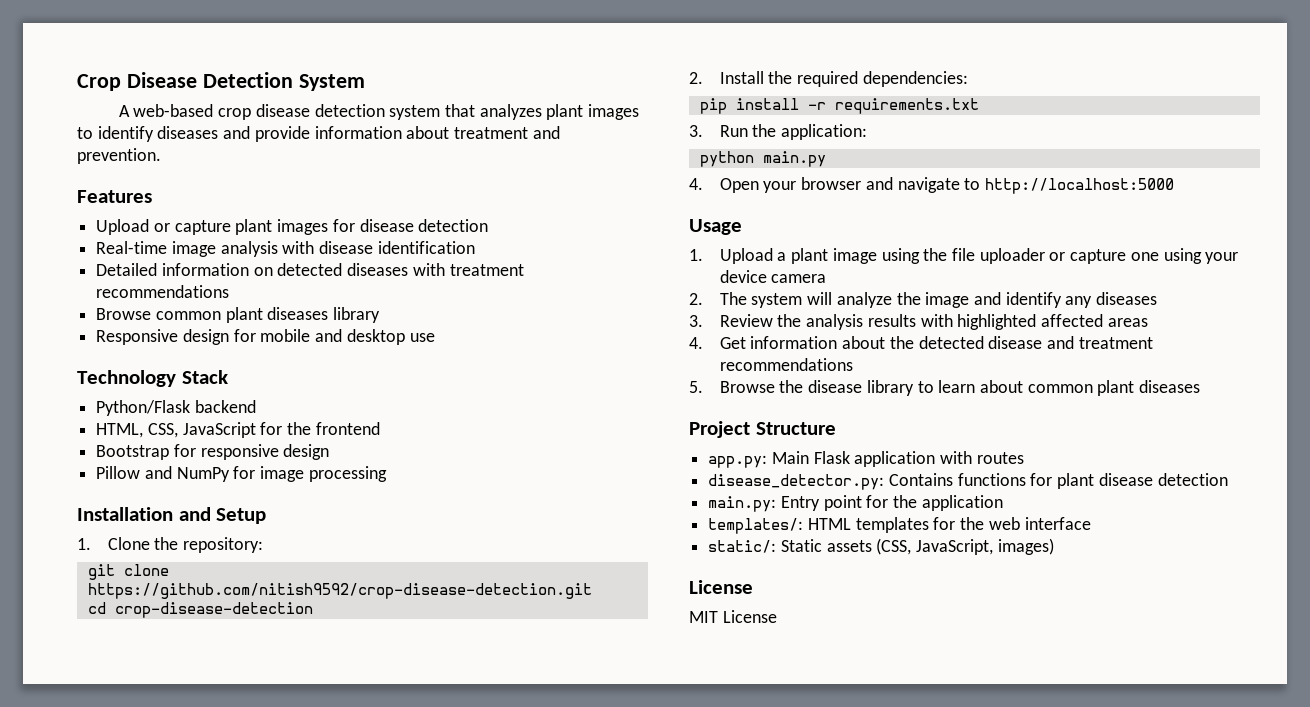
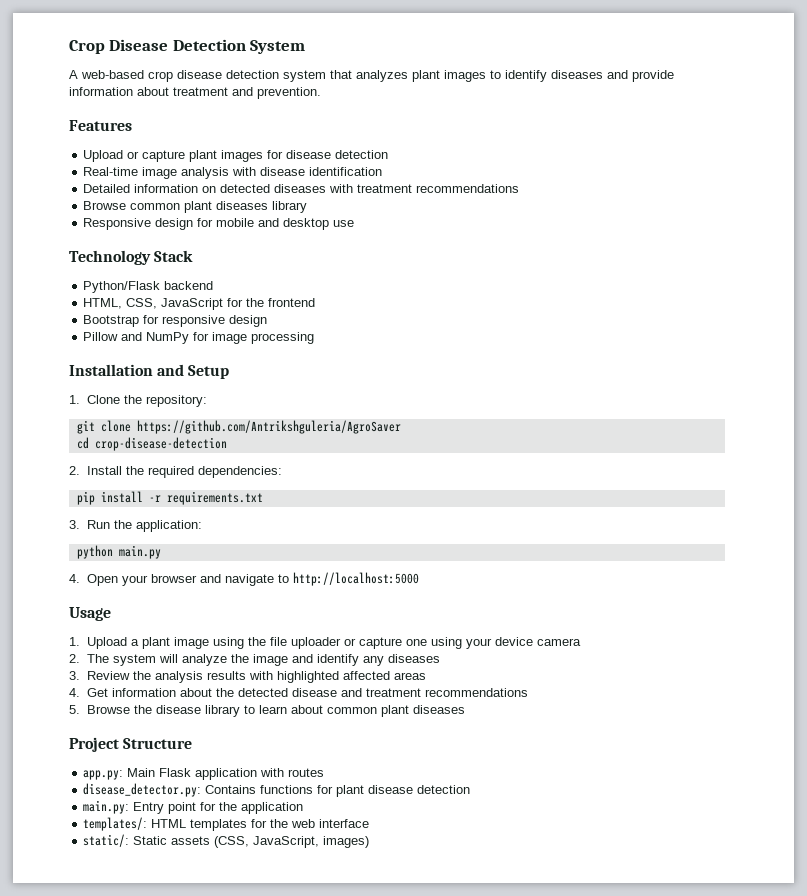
- git clone https://github.com/nitish9592/crop-disease-detection.git
+ git clone https://github.com/Antrikshguleria/AgroSaver
  static/: Static assets (CSS, JavaScript, images)
- License
- MIT License

